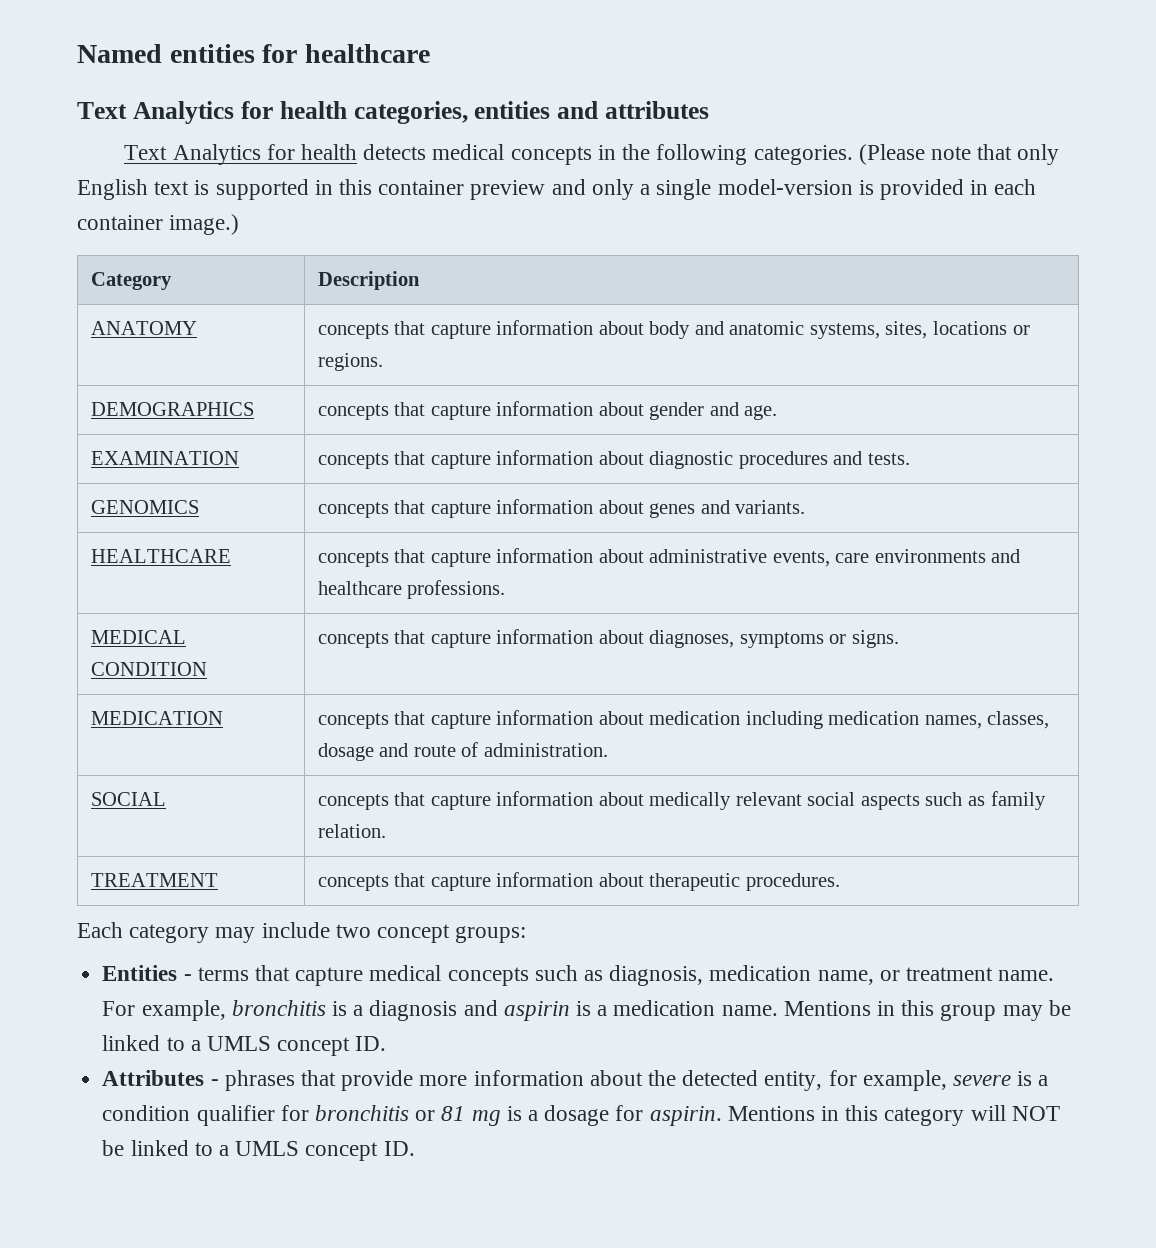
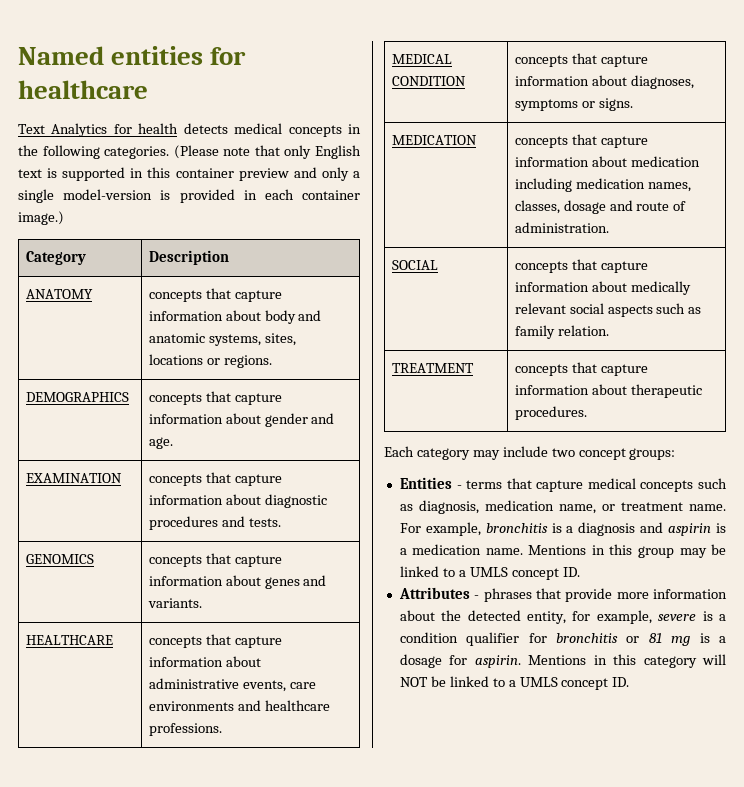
- Text Analytics for health categories, entities and attributes

